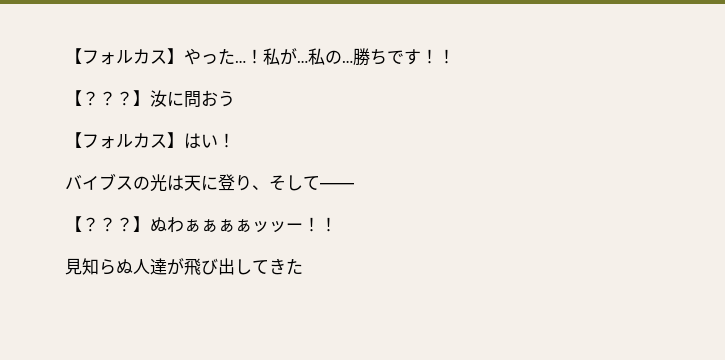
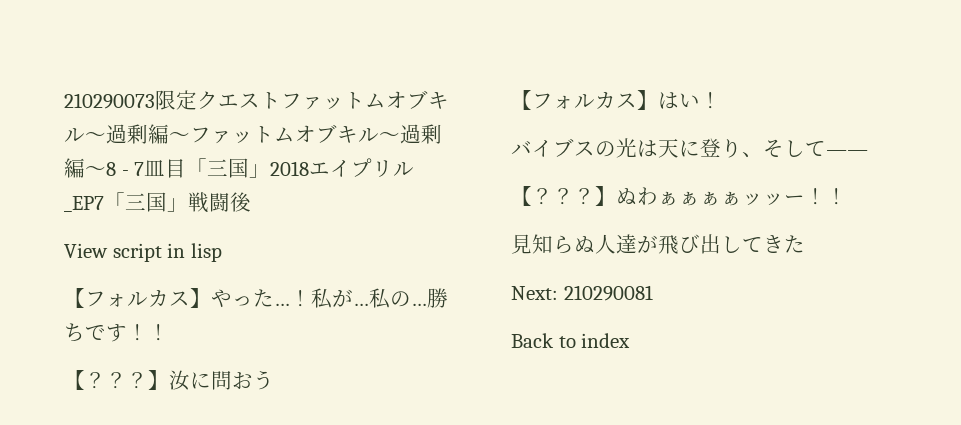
+ 210290073限定クエストファットムオブキル～過剰編～ファットムオブキル～過剰編～8 - 7皿目「三国」2018エイプリル_EP7「三国」戦闘後
+ View script in lisp
+ Next: 210290081
+ Back to index

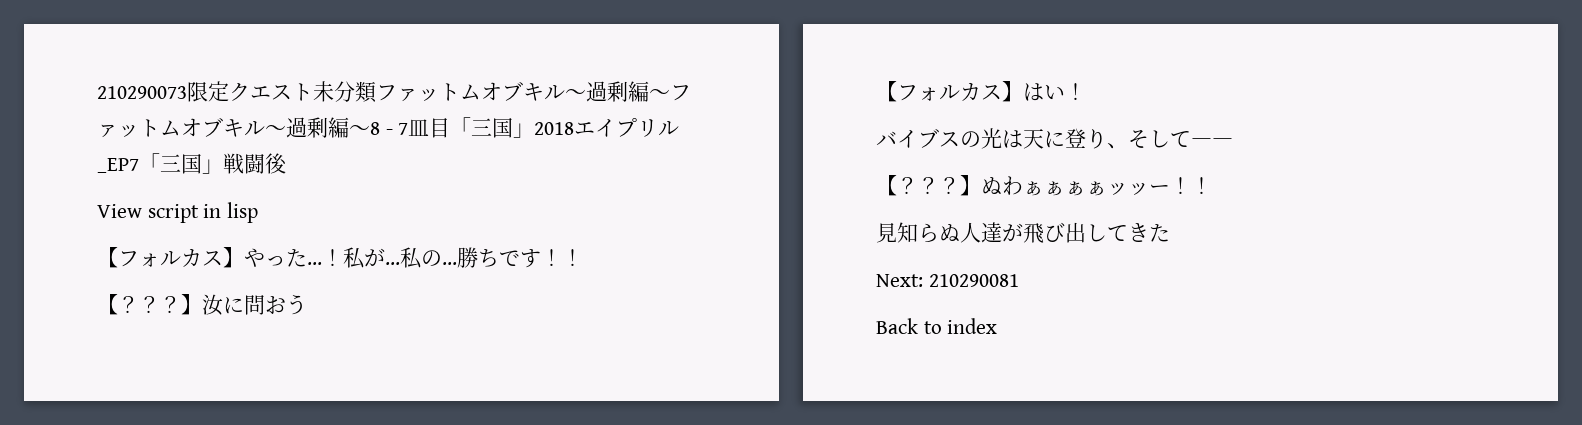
- 210290073限定クエストファットムオブキル～過剰編～ファットムオブキル～過剰編～8 - 7皿目「三国」2018エイプリル_EP7「三国」戦闘後
+ 210290073限定クエスト未分類ファットムオブキル～過剰編～ファットムオブキル～過剰編～8 - 7皿目「三国」2018エイプリル_EP7「三国」戦闘後

